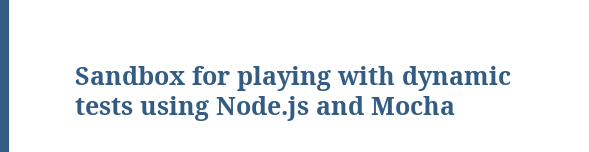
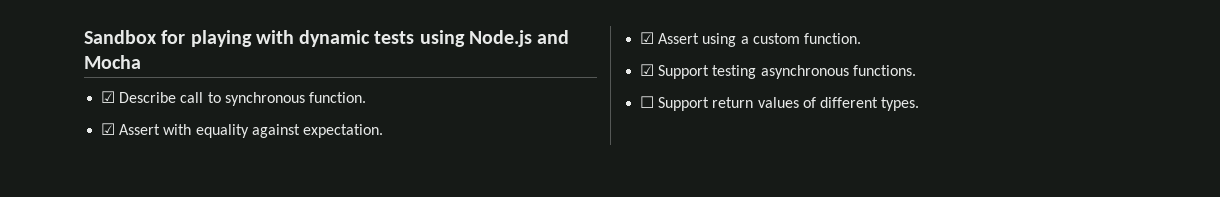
+ ☑ Describe call to synchronous function.
+ ☑ Assert with equality against expectation.
+ ☑ Assert using a custom function.
+ ☑ Support testing asynchronous functions.
+ ☐ Support return values of different types.

